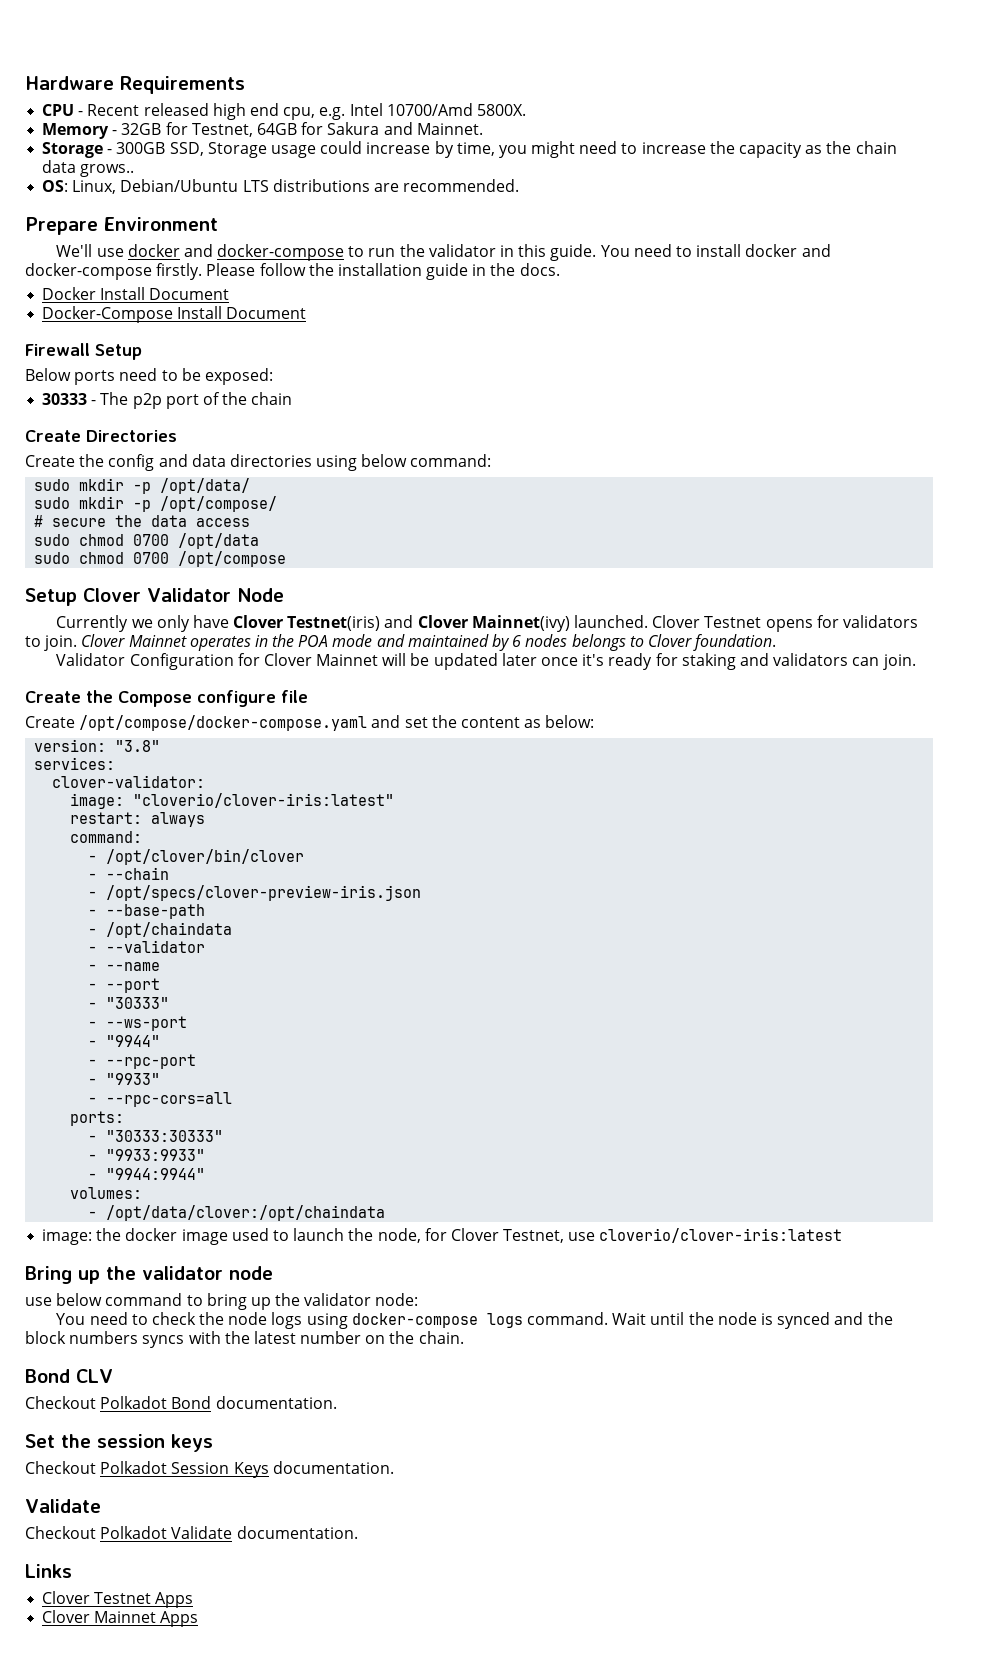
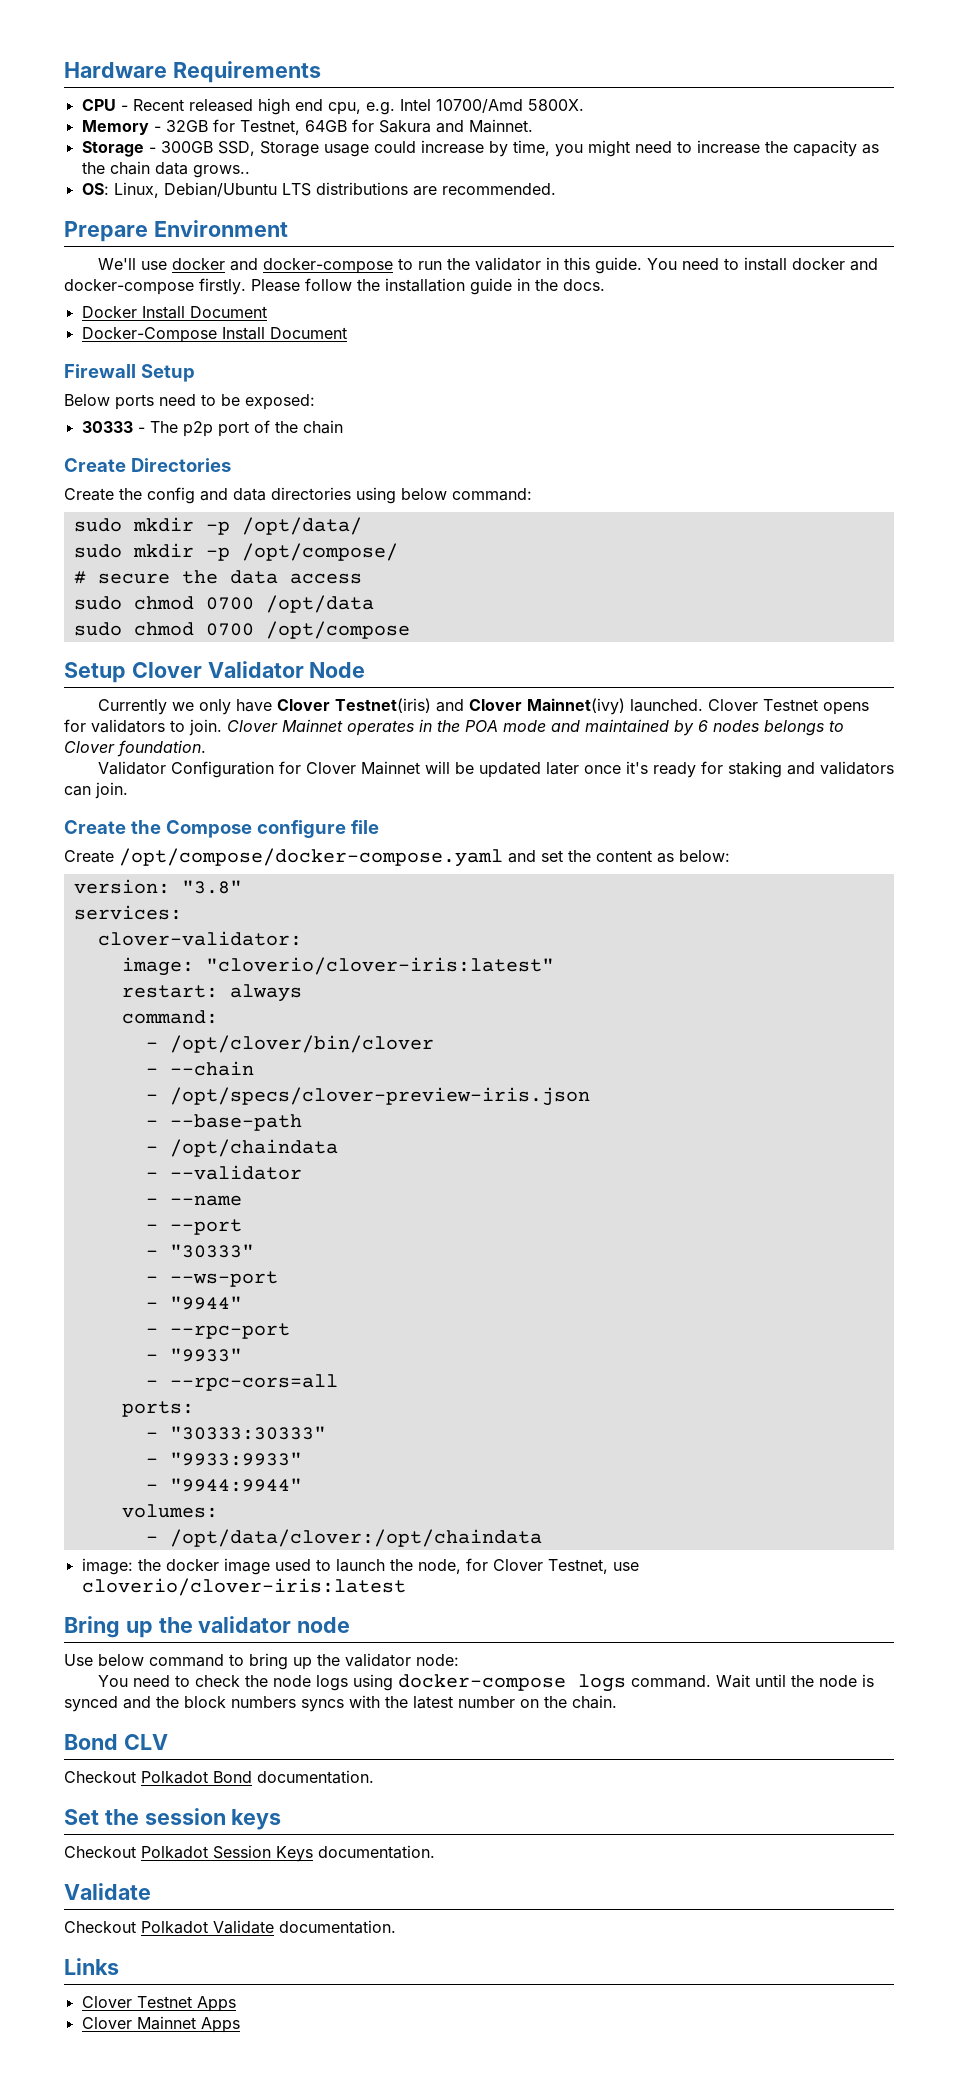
- use below command to bring up the validator node:
+ Use below command to bring up the validator node:

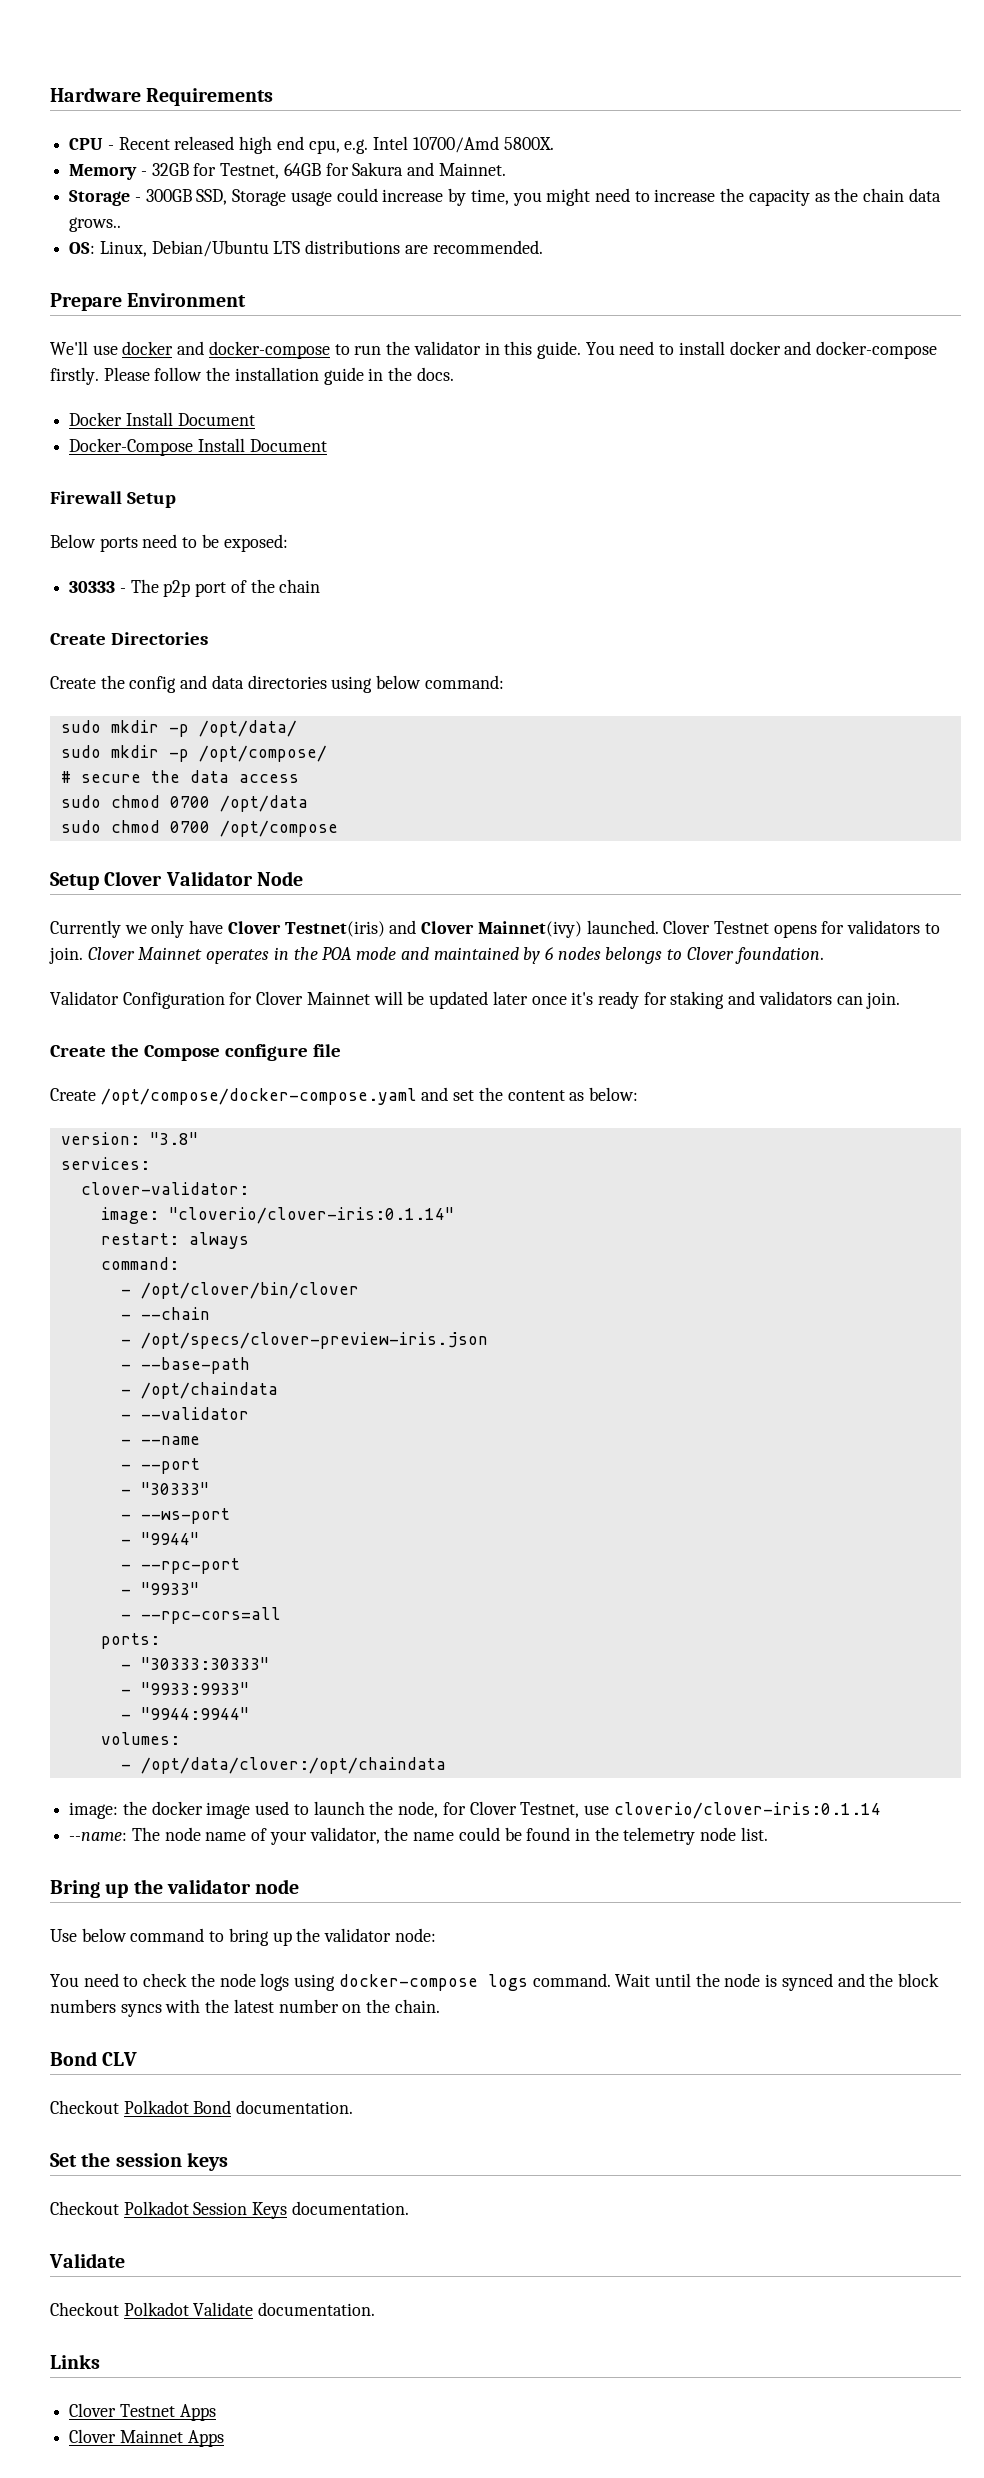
- image: "cloverio/clover-iris:latest"
+ image: "cloverio/clover-iris:0.1.14"
- image: the docker image used to launch the node, for Clover Testnet, use cloverio/clover-iris:latest
+ image: the docker image used to launch the node, for Clover Testnet, use cloverio/clover-iris:0.1.14
+ --name: The node name of your validator, the name could be found in the telemetry node list.

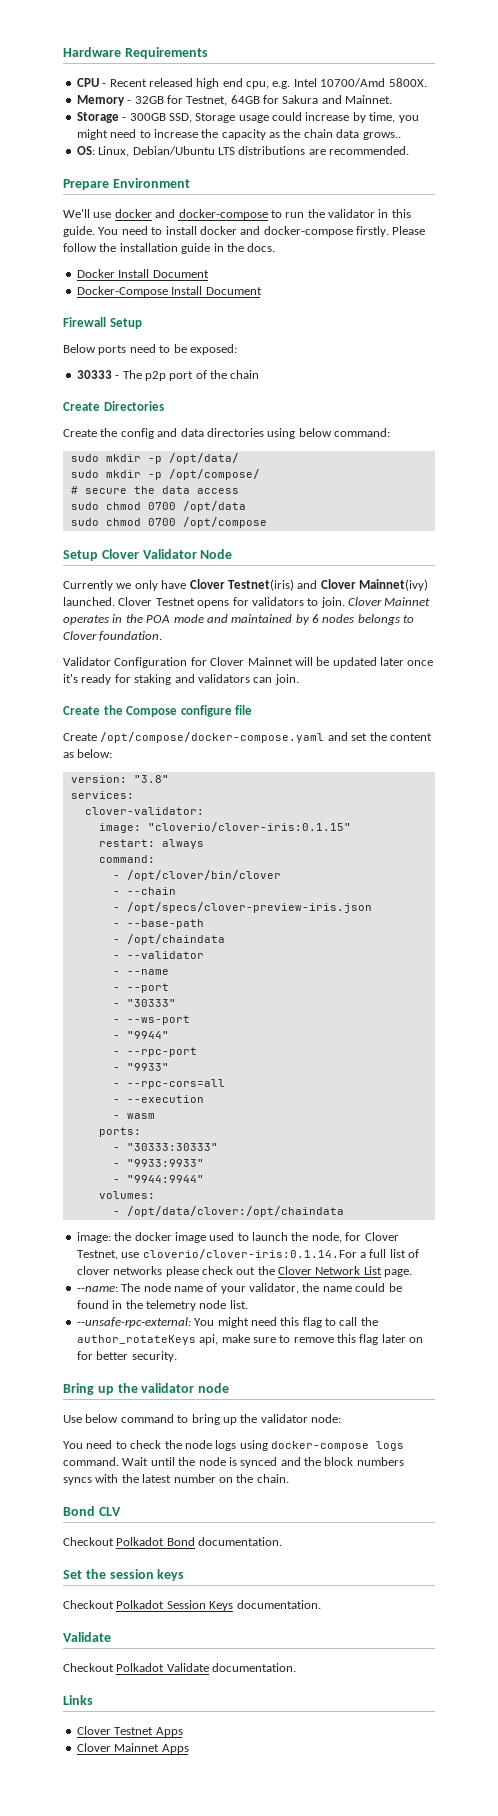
- image: "cloverio/clover-iris:0.1.14"
+ image: "cloverio/clover-iris:0.1.15"
+ - --execution
+ - wasm
- image: the docker image used to launch the node, for Clover Testnet, use cloverio/clover-iris:0.1.14
+ image: the docker image used to launch the node, for Clover Testnet, use cloverio/clover-iris:0.1.14.For a full list of clover networks please check out the Clover Network List page.
+ --unsafe-rpc-external: You might need this flag to call the author_rotateKeys api, make sure to remove this flag later on for better security.

